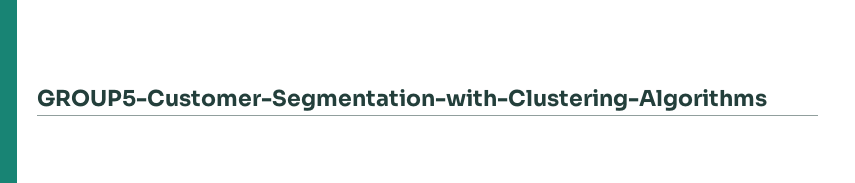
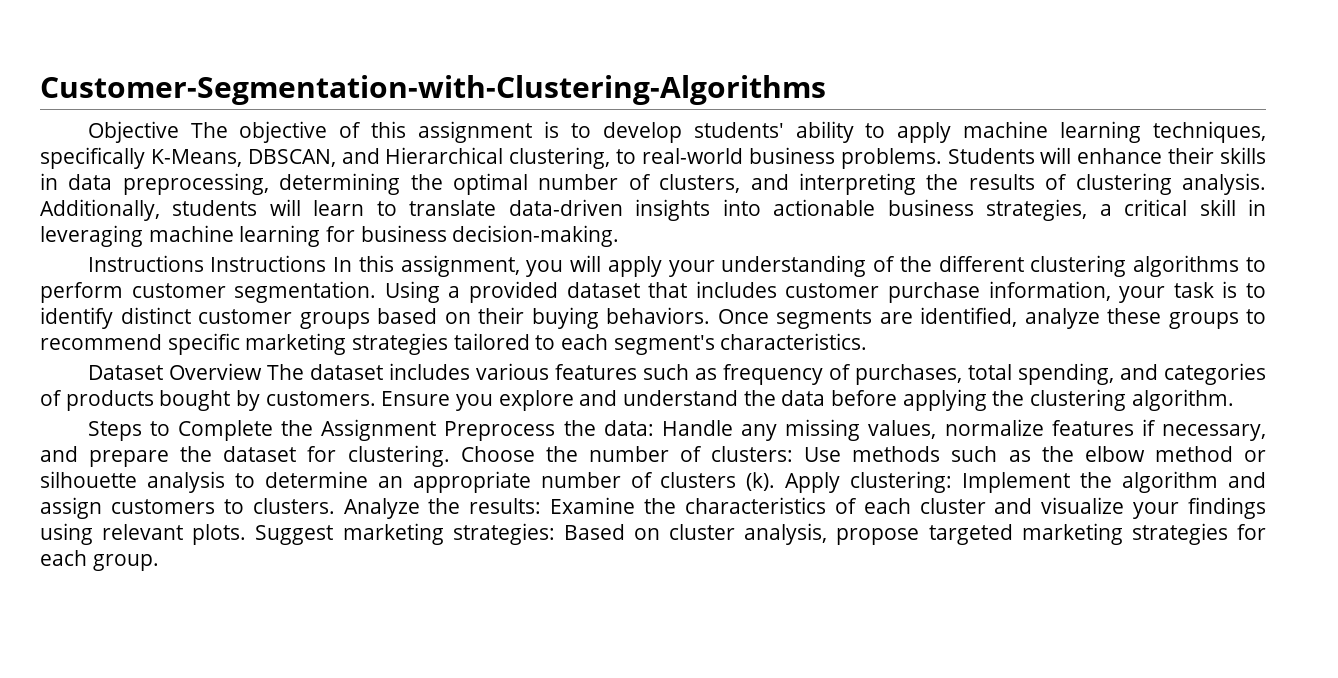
- GROUP5-Customer-Segmentation-with-Clustering-Algorithms
+ Customer-Segmentation-with-Clustering-Algorithms
+ Objective The objective of this assignment is to develop students' ability to apply machine learning techniques, specifically K-Means, DBSCAN, and Hierarchical clustering, to real-world business problems. Students will enhance their skills in data preprocessing, determining the optimal number of clusters, and interpreting the results of clustering analysis. Additionally, students will learn to translate data-driven insights into actionable business strategies, a critical skill in leveraging machine learning for business decision-making.
+ Instructions Instructions In this assignment, you will apply your understanding of the different clustering algorithms to perform customer segmentation. Using a provided dataset that includes customer purchase information, your task is to identify distinct customer groups based on their buying behaviors. Once segments are identified, analyze these groups to recommend specific marketing strategies tailored to each segment's characteristics.
+ Dataset Overview The dataset includes various features such as frequency of purchases, total spending, and categories of products bought by customers. Ensure you explore and understand the data before applying the clustering algorithm.
+ Steps to Complete the Assignment Preprocess the data: Handle any missing values, normalize features if necessary, and prepare the dataset for clustering. Choose the number of clusters: Use methods such as the elbow method or silhouette analysis to determine an appropriate number of clusters (k). Apply clustering: Implement the algorithm and assign customers to clusters. Analyze the results: Examine the characteristics of each cluster and visualize your findings using relevant plots. Suggest marketing strategies: Based on cluster analysis, propose targeted marketing strategies for each group.

